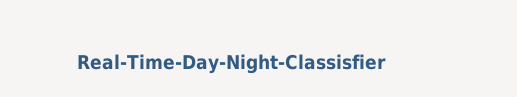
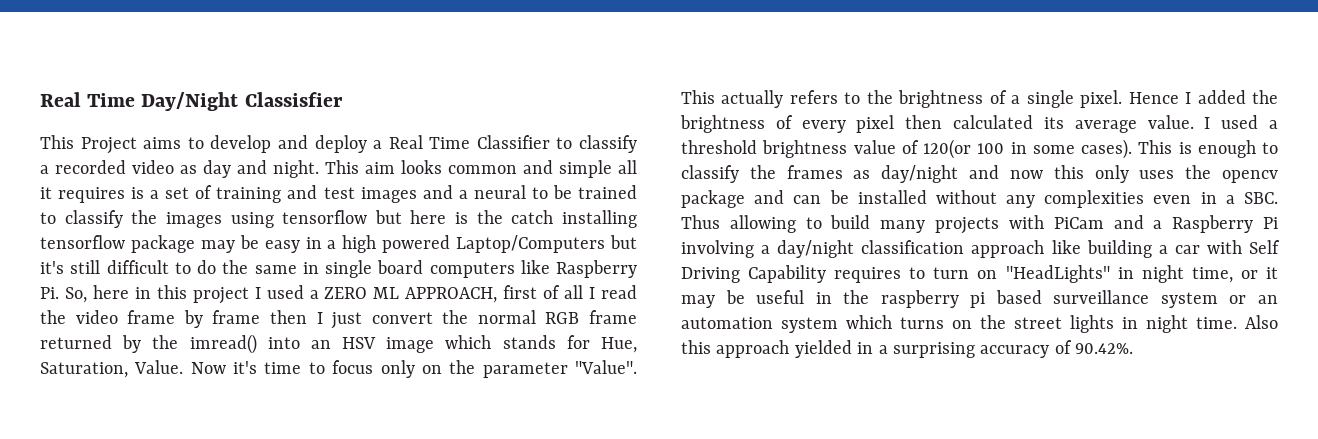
- Real-Time-Day-Night-Classisfier
+ Real Time Day/Night Classisfier
+ This Project aims to develop and deploy a Real Time Classifier to classify a recorded video as day and night. This aim looks common and simple all it requires is a set of training and test images and a neural to be trained to classify the images using tensorflow but here is the catch installing tensorflow package may be easy in a high powered Laptop/Computers but it's still difficult to do the same in single board computers like Raspberry Pi. So, here in this project I used a ZERO ML APPROACH, first of all I read the video frame by frame then I just convert the normal RGB frame returned by the imread() into an HSV image which stands for Hue, Saturation, Value. Now it's time to focus only on the parameter "Value". This actually refers to the brightness of a single pixel. Hence I added the brightness of every pixel then calculated its average value. I used a threshold brightness value of 120(or 100 in some cases). This is enough to classify the frames as day/night and now this only uses the opencv package and can be installed without any complexities even in a SBC. Thus allowing to build many projects with PiCam and a Raspberry Pi involving a day/night classification approach like building a car with Self Driving Capability requires to turn on "HeadLights" in night time, or it may be useful in the raspberry pi based surveillance system or an automation system which turns on the street lights in night time. Also this approach yielded in a surprising accuracy of 90.42%.

